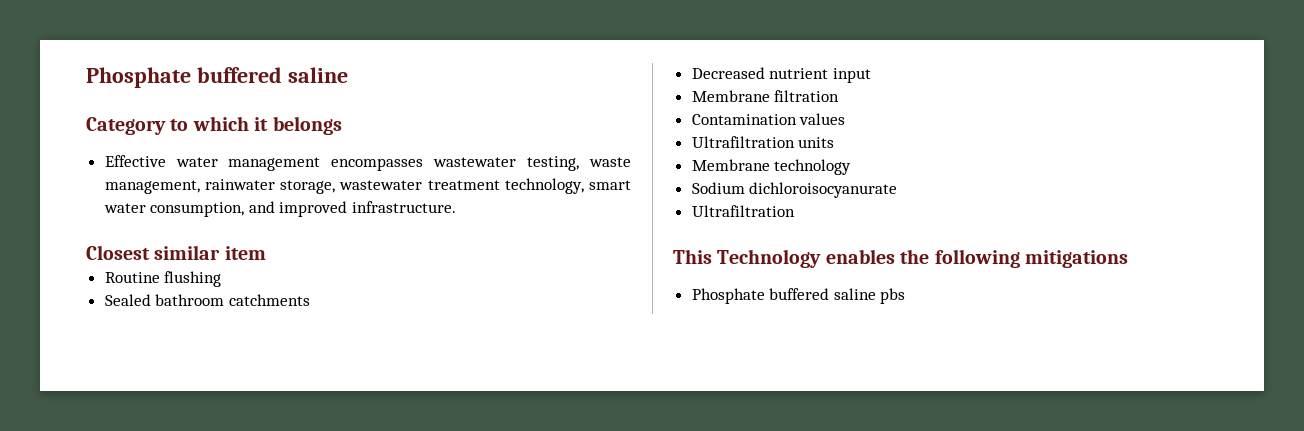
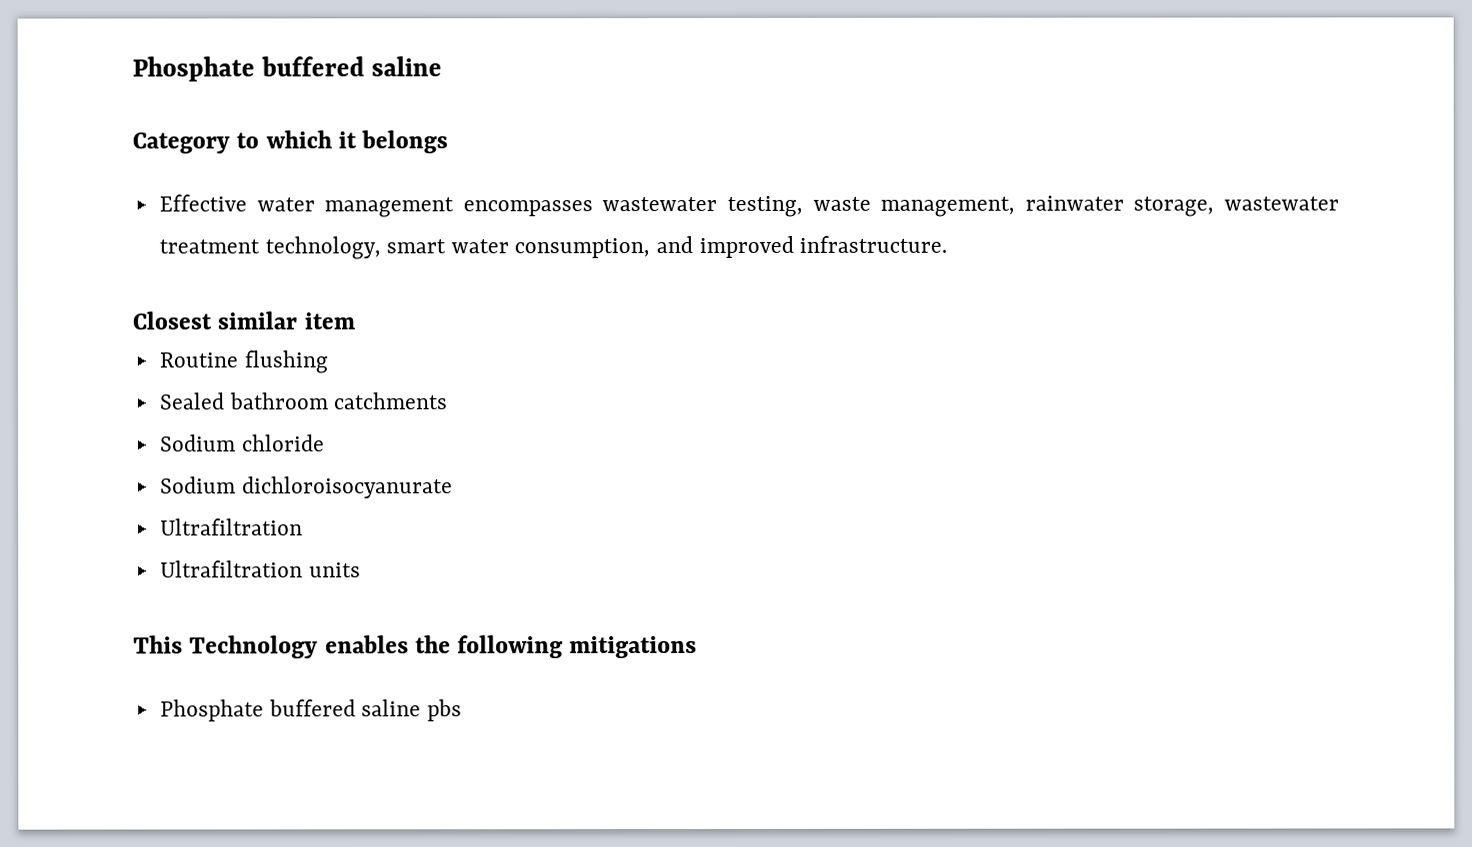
- Decreased nutrient input
- Membrane filtration
- Contamination values
- Ultrafiltration units
- Membrane technology
+ Sodium chloride
+ Ultrafiltration units

